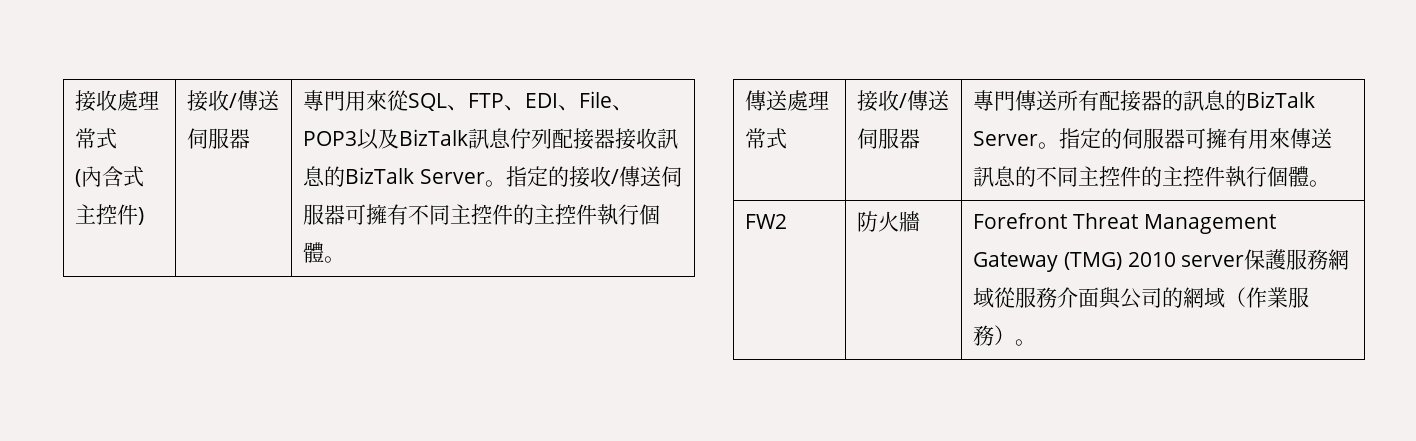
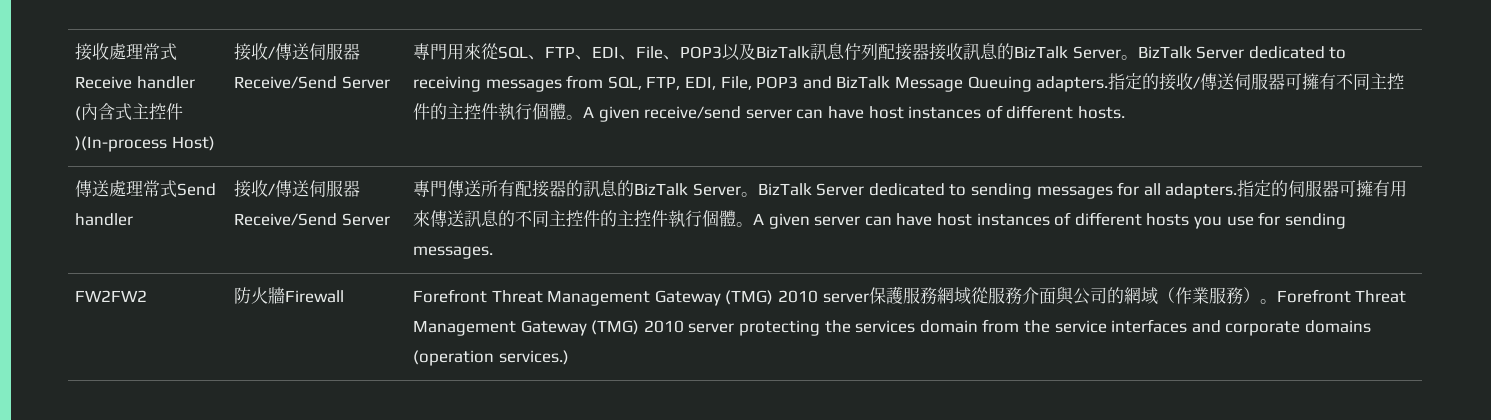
- 接收處理常式
+ 接收處理常式Receive handler
- (內含式主控件) | 接收/傳送伺服器
+ (內含式主控件)(In-process Host) | 接收/傳送伺服器Receive/Send Server
+ BizTalk Server dedicated to receiving messages from SQL, FTP, EDI, File, POP3 and BizTalk Message Queuing adapters.
+ A given receive/send server can have host instances of different hosts.
- 傳送處理常式 | 接收/傳送伺服器
+ 傳送處理常式Send handler | 接收/傳送伺服器Receive/Send Server
+ BizTalk Server dedicated to sending messages for all adapters.
- 指定的伺服器可擁有用來傳送訊息的不同主控件的主控件執行個體。
- FW2 | 防火牆 | Forefront Threat Management Gateway (TMG) 2010 server保護服務網域從服務介面與公司的網域（作業服務）。
+ 指定的伺服器可擁有用來傳送訊息的不同主控件的主控件執行個體。A given server can have host instances of different hosts you use for sending messages.
+ FW2FW2 | 防火牆Firewall | Forefront Threat Management Gateway (TMG) 2010 server保護服務網域從服務介面與公司的網域（作業服務）。
+ Forefront Threat Management Gateway (TMG) 2010 server protecting the services domain from the service interfaces and corporate domains (operation services.)

